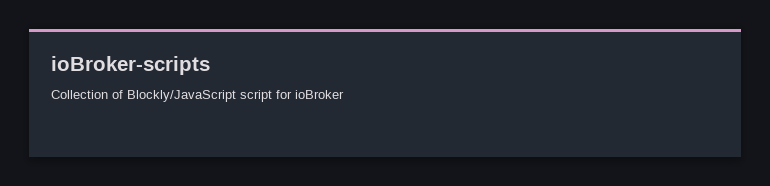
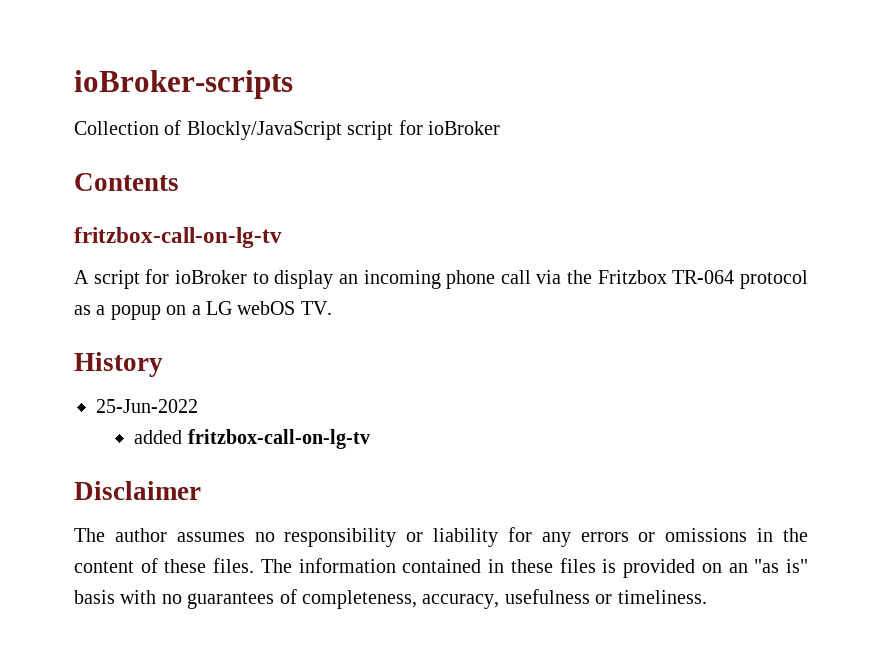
+ Contents
+ fritzbox-call-on-lg-tv
+ A script for ioBroker to display an incoming phone call via the Fritzbox TR-064 protocol as a popup on a LG webOS TV.
+ History
+ 25-Jun-2022
+ added fritzbox-call-on-lg-tv
+ Disclaimer
+ The author assumes no responsibility or liability for any errors or omissions in the content of these files. The information contained in these files is provided on an "as is" basis with no guarantees of completeness, accuracy, usefulness or timeliness.

